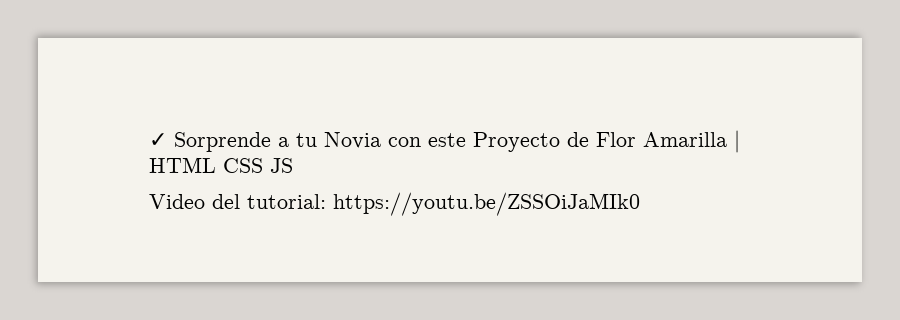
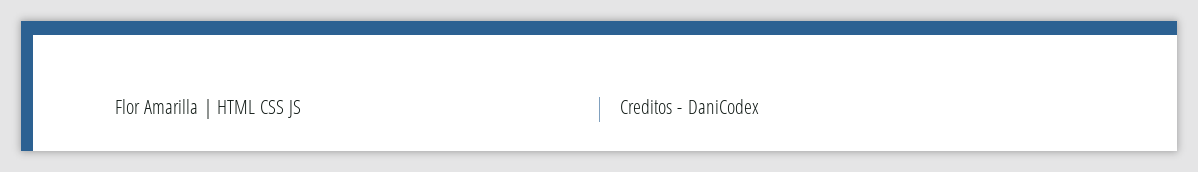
- ✓ Sorprende a tu Novia con este Proyecto de Flor Amarilla | HTML CSS JS
+ Flor Amarilla | HTML CSS JS
- Video del tutorial: https://youtu.be/ZSSOiJaMIk0
+ Creditos - DaniCodex

